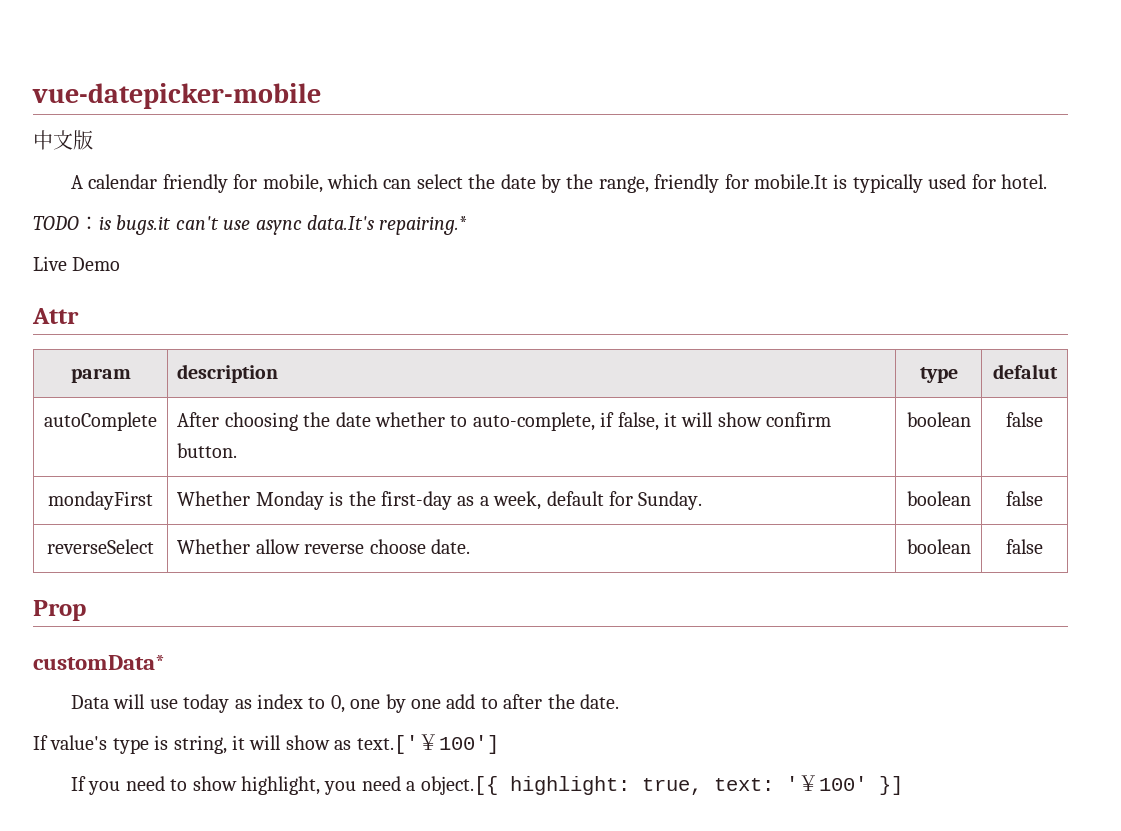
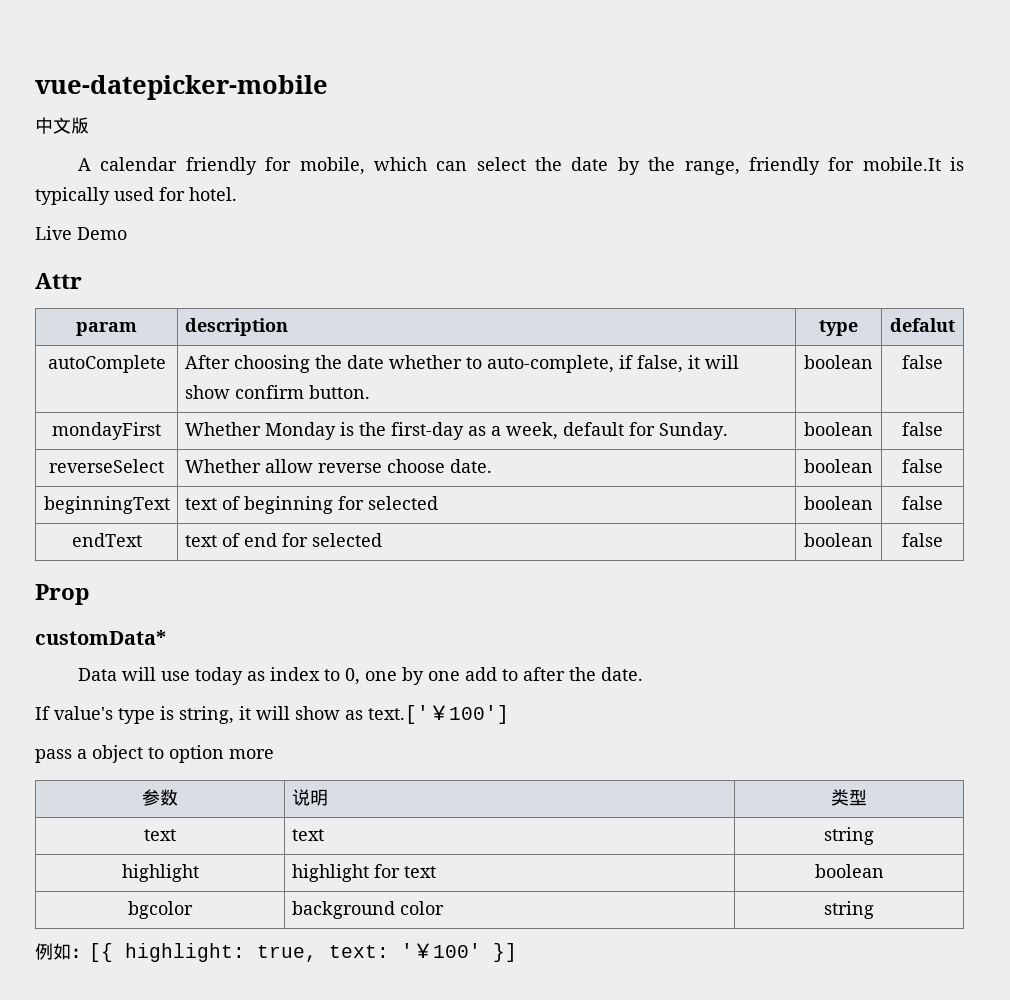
- TODO：is bugs.it can't use async data.It's repairing.*
+ beginningText | text of beginning for selected | boolean | false
+ endText | text of end for selected | boolean | false
- If you need to show highlight, you need a object.[{ highlight: true, text: '￥100' }]
+ pass a object to option more
+ 参数 | 说明 | 类型
+ text | text | string
+ highlight | highlight for text | boolean
+ bgcolor | background color | string
+ 例如：[{ highlight: true, text: '￥100' }]

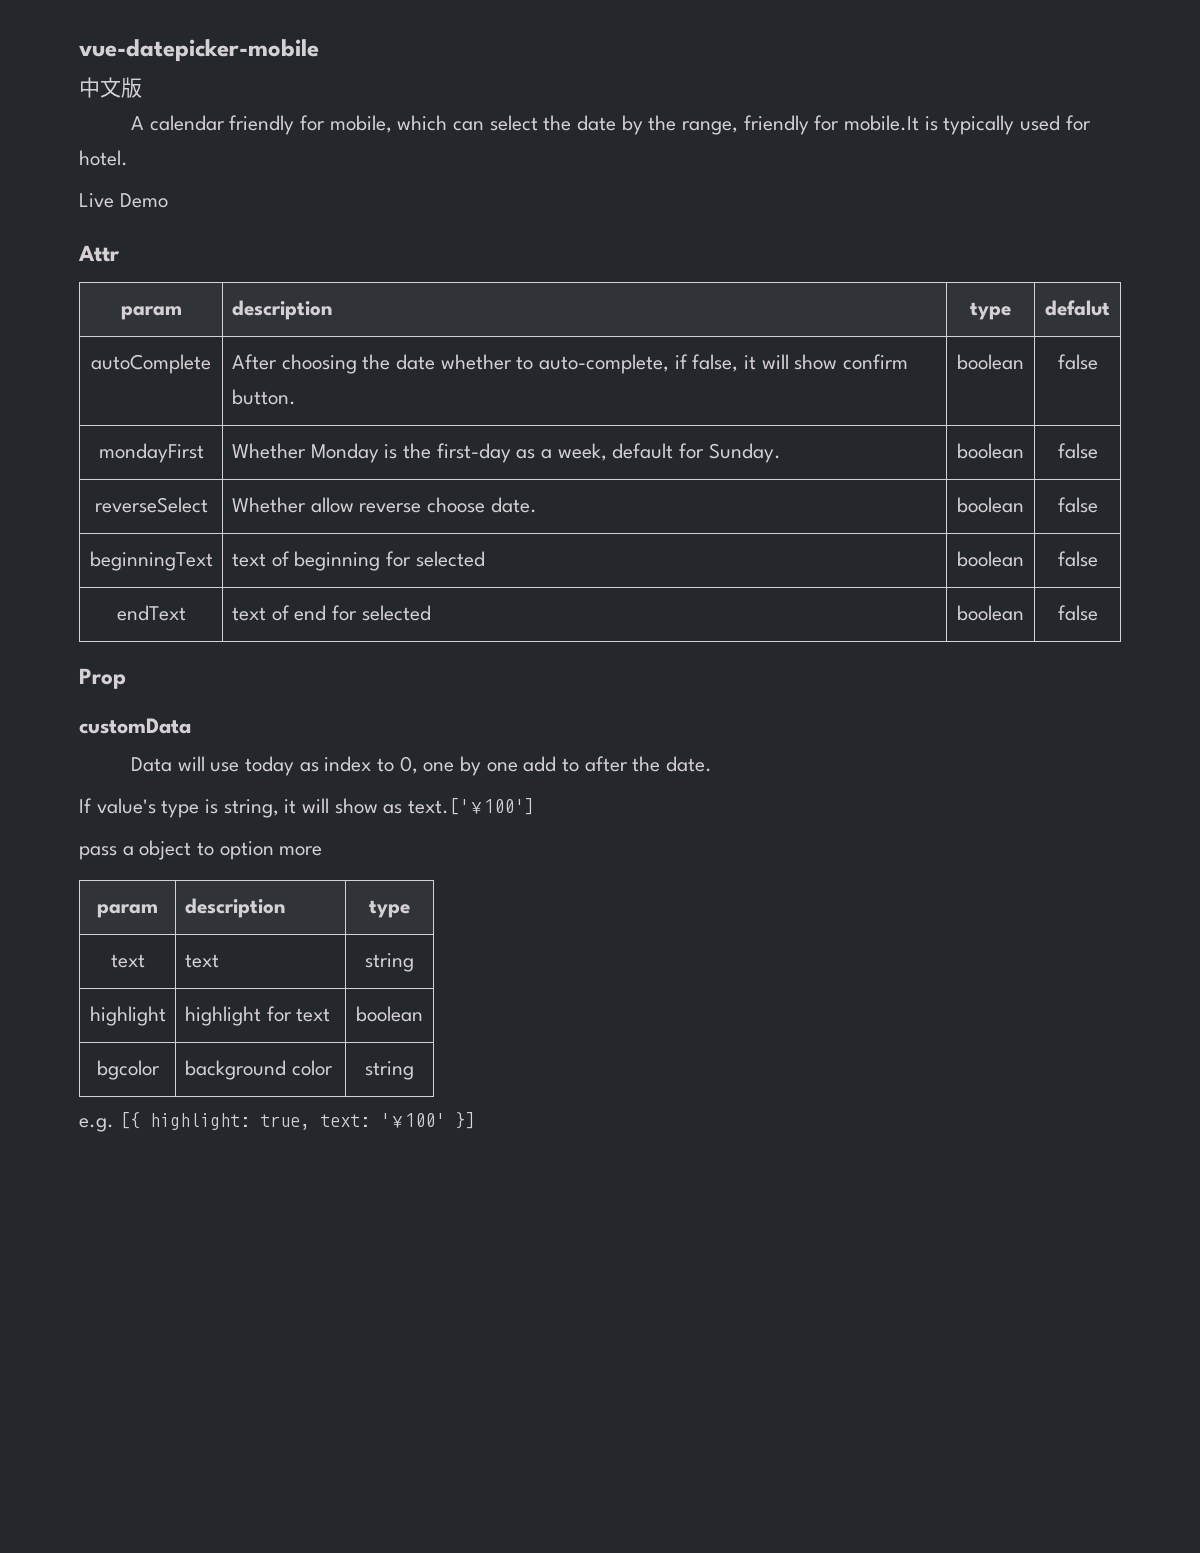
- customData*
+ customData
  pass a object to option more
- 参数 | 说明 | 类型
+ param | description | type
- 例如：[{ highlight: true, text: '￥100' }]
+ e.g. [{ highlight: true, text: '￥100' }]

